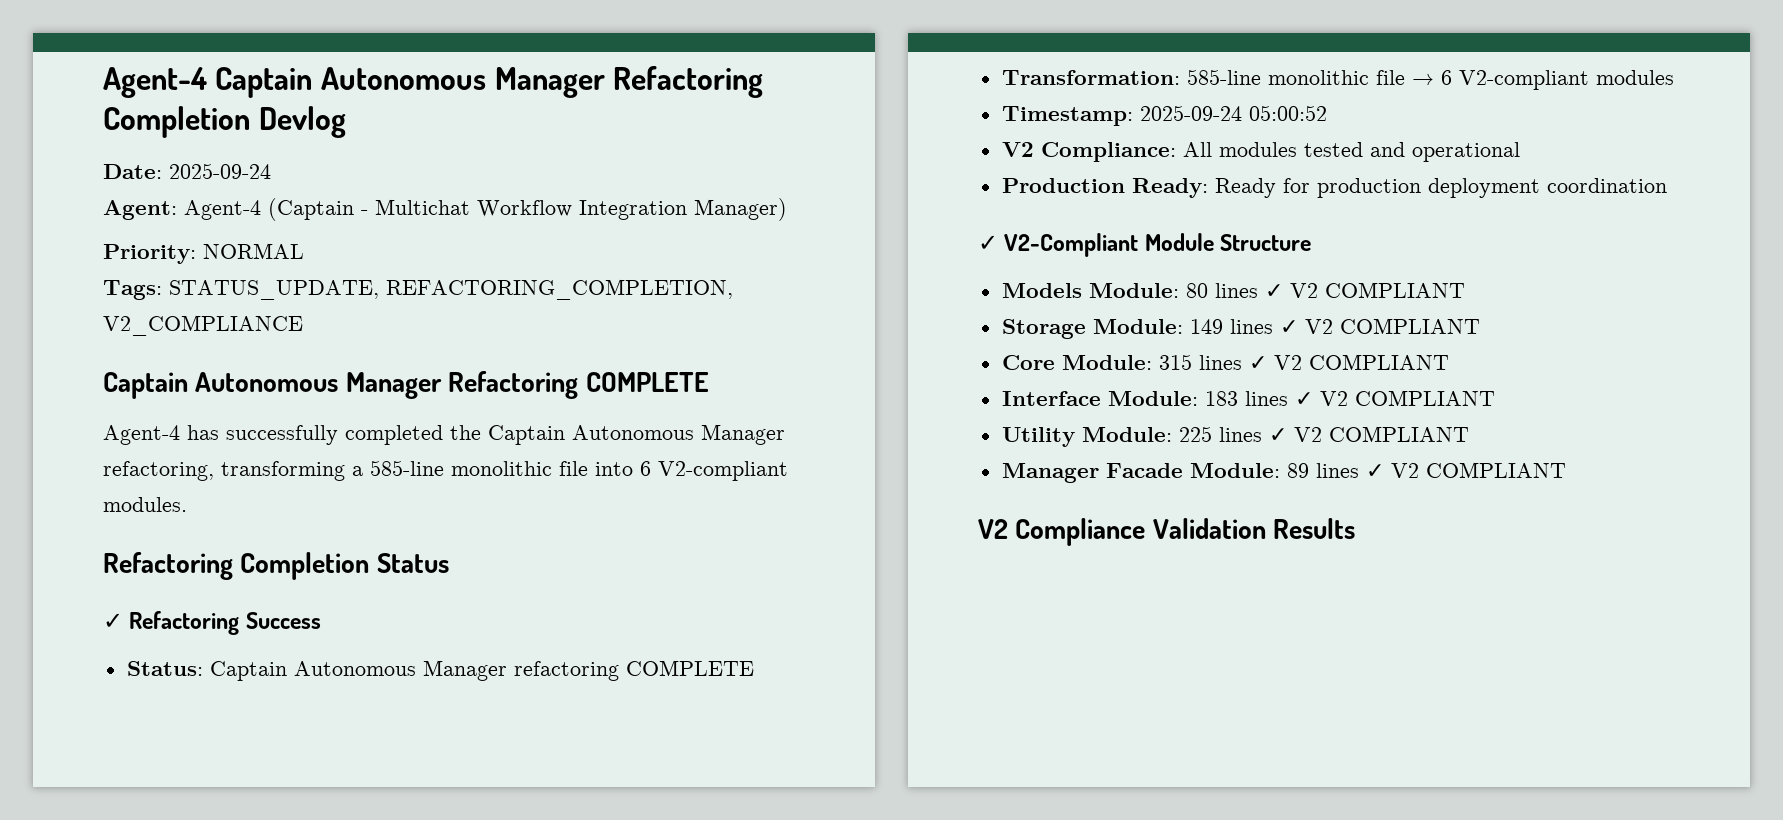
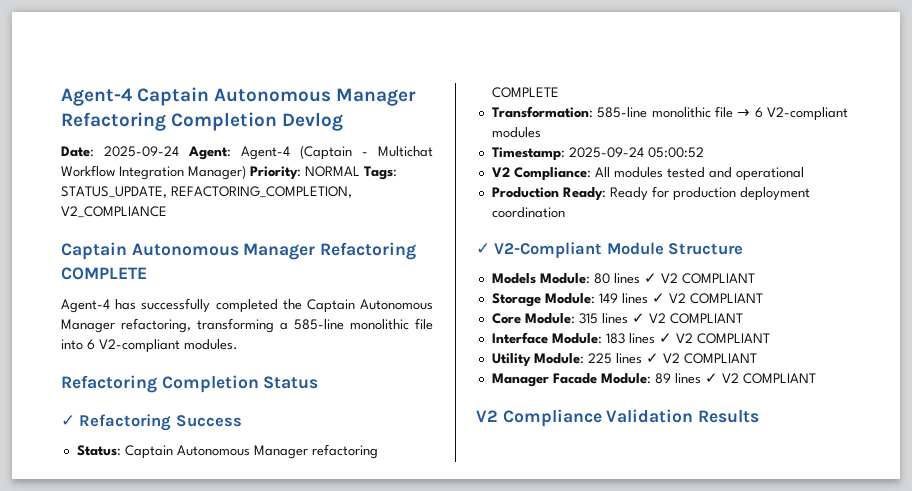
- Date: 2025-09-24
- Agent: Agent-4 (Captain - Multichat Workflow Integration Manager)
- Priority: NORMAL
- Tags: STATUS_UPDATE, REFACTORING_COMPLETION, V2_COMPLIANCE
+ Date: 2025-09-24 Agent: Agent-4 (Captain - Multichat Workflow Integration Manager) Priority: NORMAL Tags: STATUS_UPDATE, REFACTORING_COMPLETION, V2_COMPLIANCE

